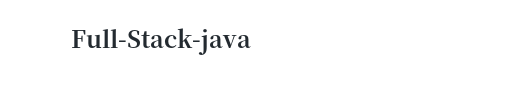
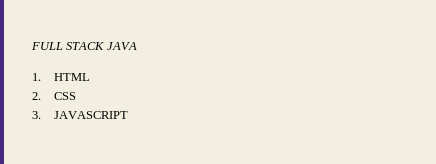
- Full-Stack-java
+ FULL STACK JAVA
+ 1. HTML
+ 2. CSS
+ 3. JAVASCRIPT

